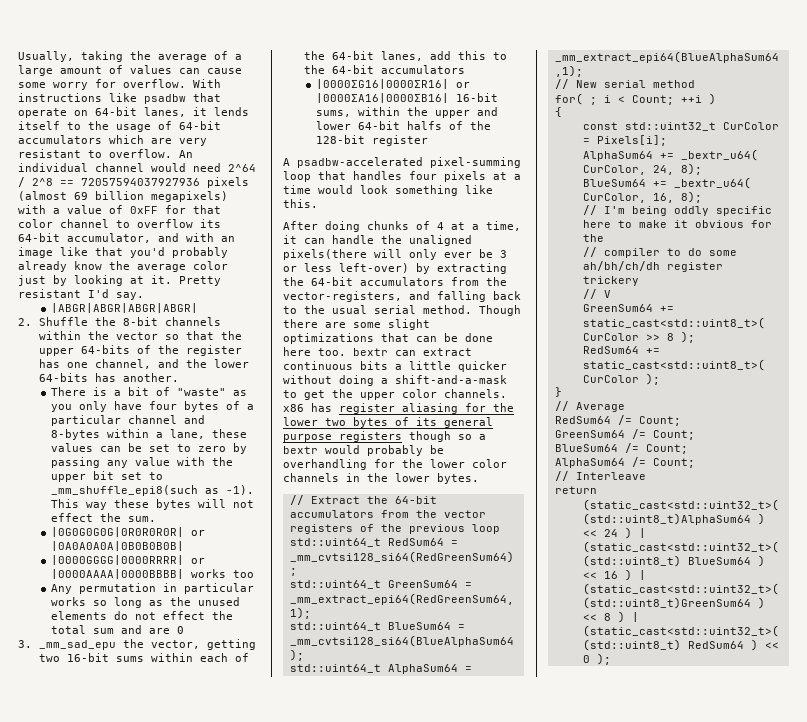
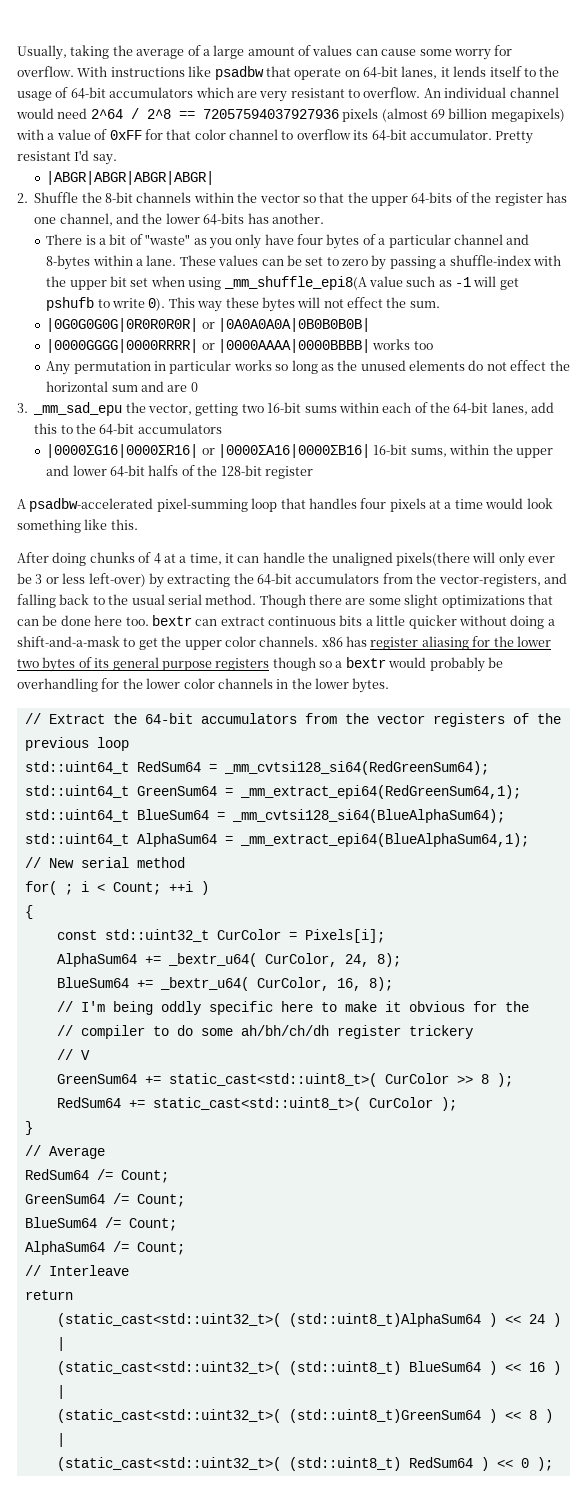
- An individual channel would need 2^64 / 2^8 == 72057594037927936 pixels (almost 69 billion megapixels) with a value of 0xFF for that color channel to overflow its 64-bit accumulator, and with an image like that you'd probably already know the average color just by looking at it.
+ An individual channel would need 2^64 / 2^8 == 72057594037927936 pixels (almost 69 billion megapixels) with a value of 0xFF for that color channel to overflow its 64-bit accumulator.
- There is a bit of "waste" as you only have four bytes of a particular channel and 8-bytes within a lane, these values can be set to zero by passing any value with the upper bit set to _mm_shuffle_epi8(such as -1).
+ There is a bit of "waste" as you only have four bytes of a particular channel and 8-bytes within a lane. These values can be set to zero by passing a shuffle-index with the upper bit set when using _mm_shuffle_epi8(A value such as -1 will get pshufb to write 0).
- Any permutation in particular works so long as the unused elements do not effect the total sum and are 0
+ Any permutation in particular works so long as the unused elements do not effect the horizontal sum and are 0

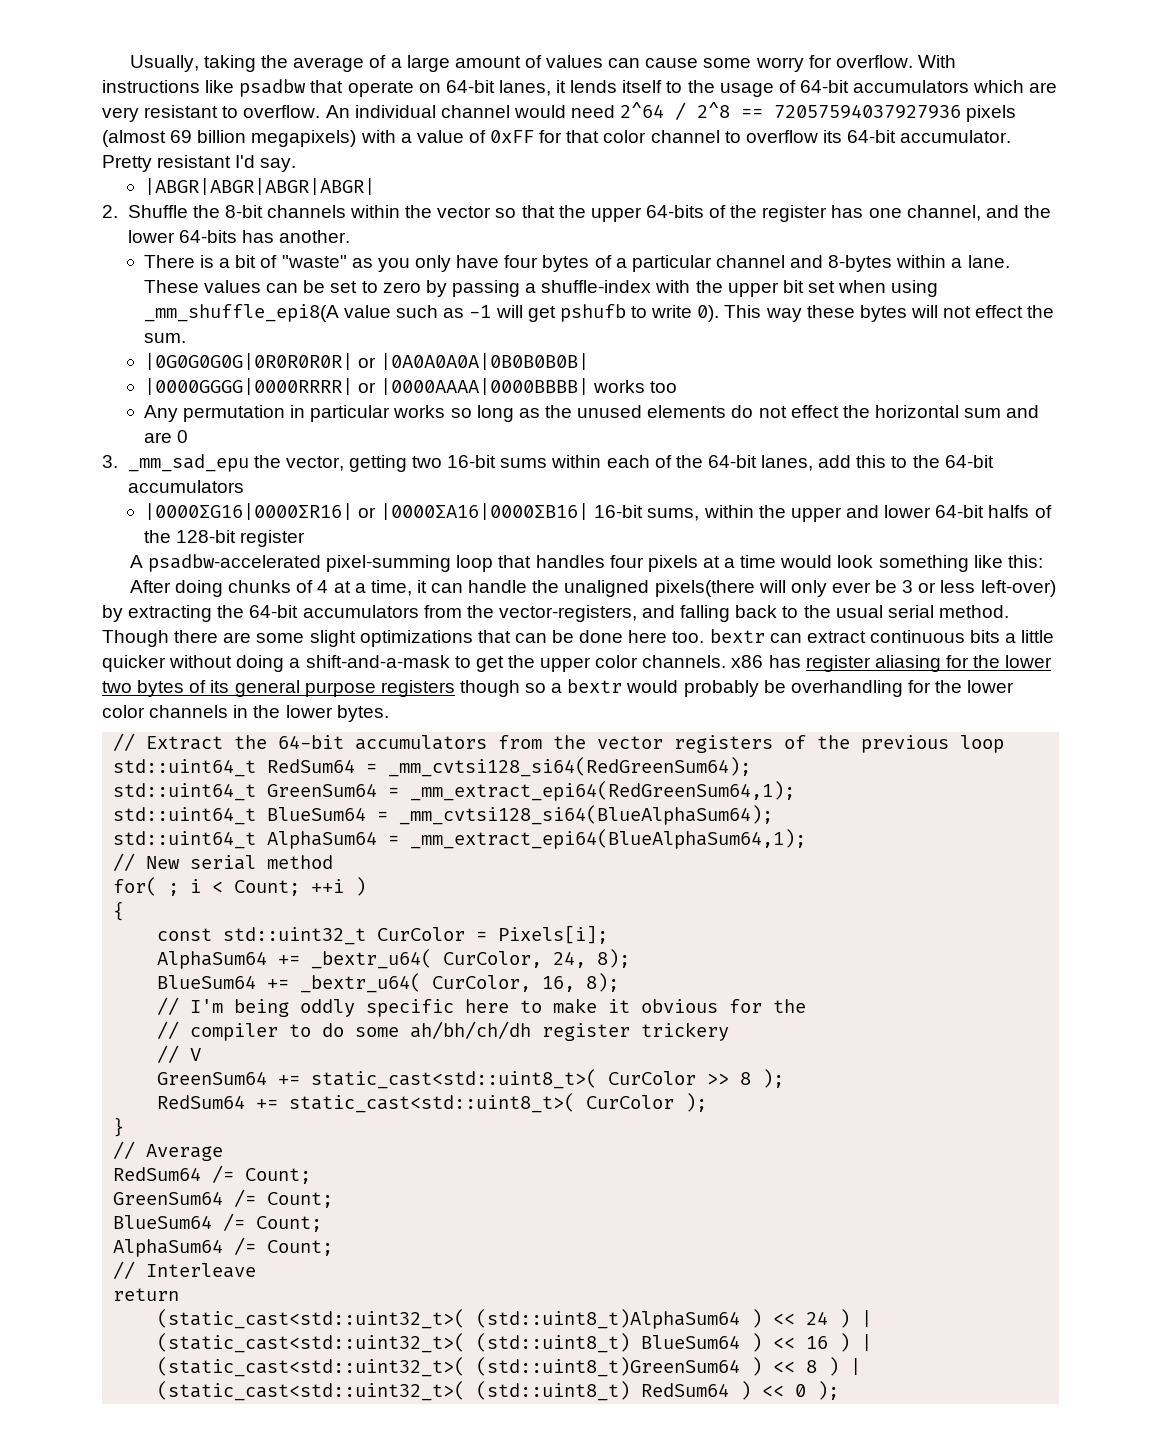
- A psadbw-accelerated pixel-summing loop that handles four pixels at a time would look something like this.
+ A psadbw-accelerated pixel-summing loop that handles four pixels at a time would look something like this:

